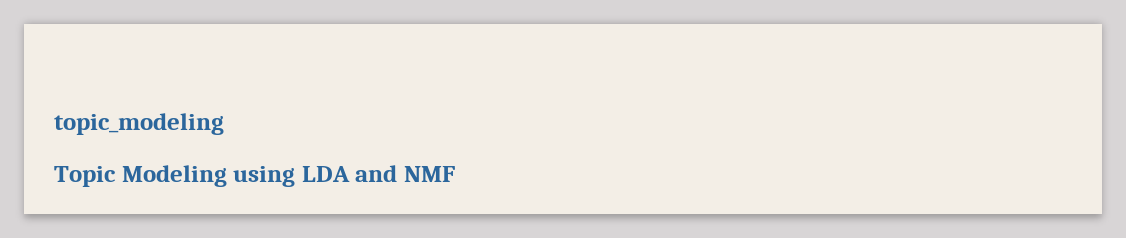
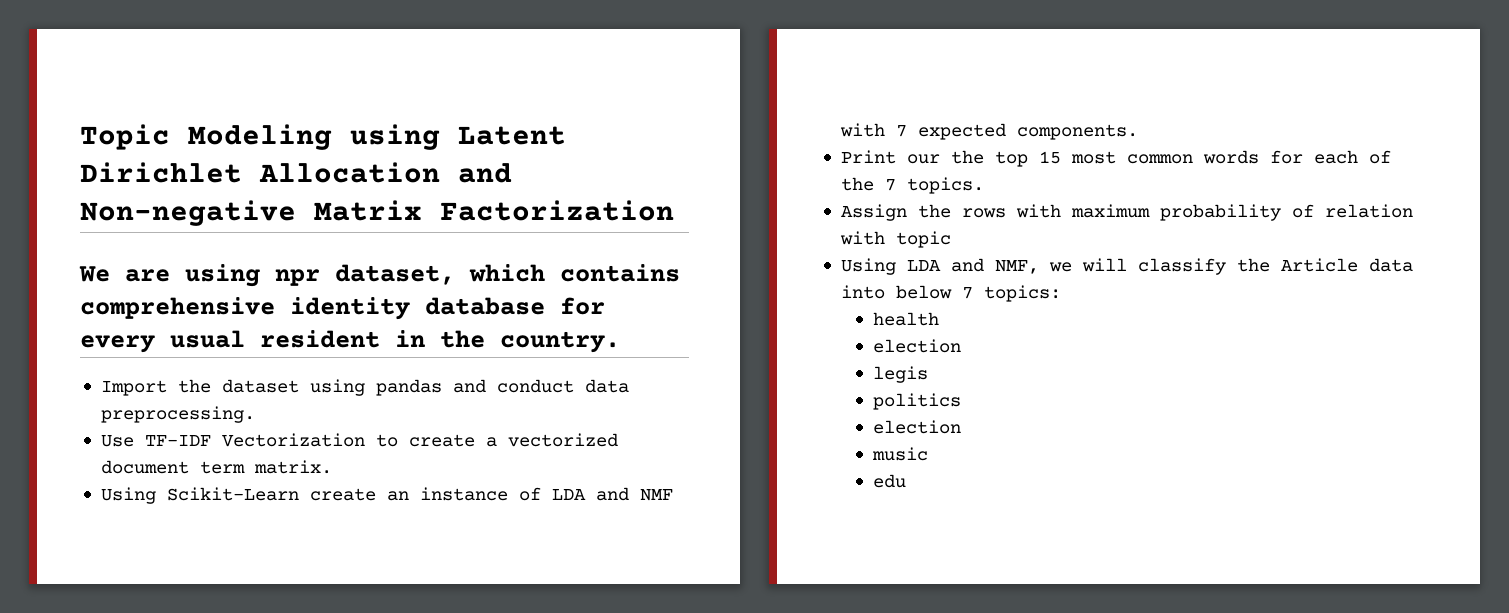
- topic_modeling
- Topic Modeling using LDA and NMF
+ Topic Modeling using Latent Dirichlet Allocation and Non-negative Matrix Factorization
+ We are using npr dataset, which contains comprehensive identity database for every usual resident in the country.
+ Import the dataset using pandas and conduct data preprocessing.
+ Use TF-IDF Vectorization to create a vectorized document term matrix.
+ Using Scikit-Learn create an instance of LDA and NMF with 7 expected components.
+ Print our the top 15 most common words for each of the 7 topics.
+ Assign the rows with maximum probability of relation with topic
+ Using LDA and NMF, we will classify the Article data into below 7 topics:
+ health
+ election
+ legis
+ politics
+ election
+ music
+ edu

